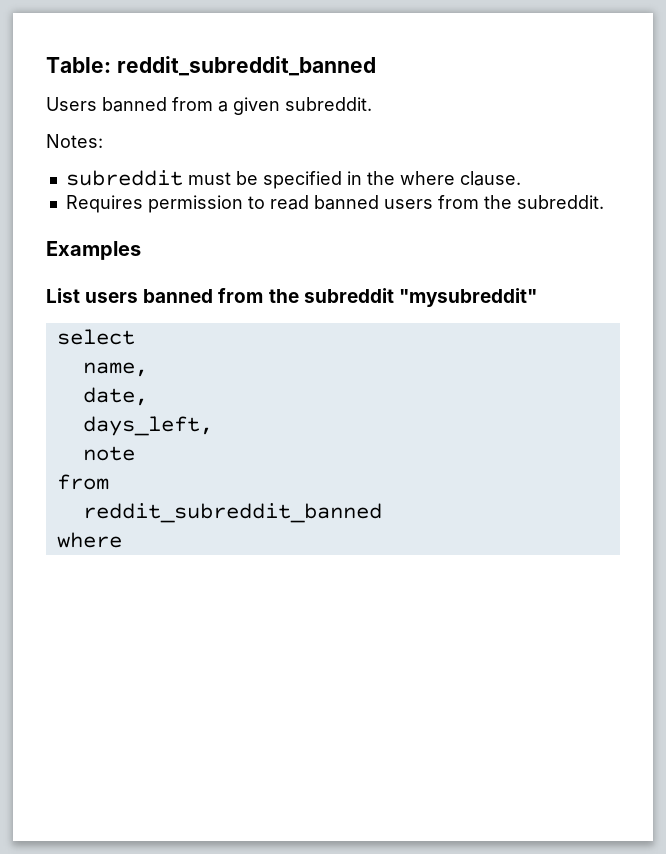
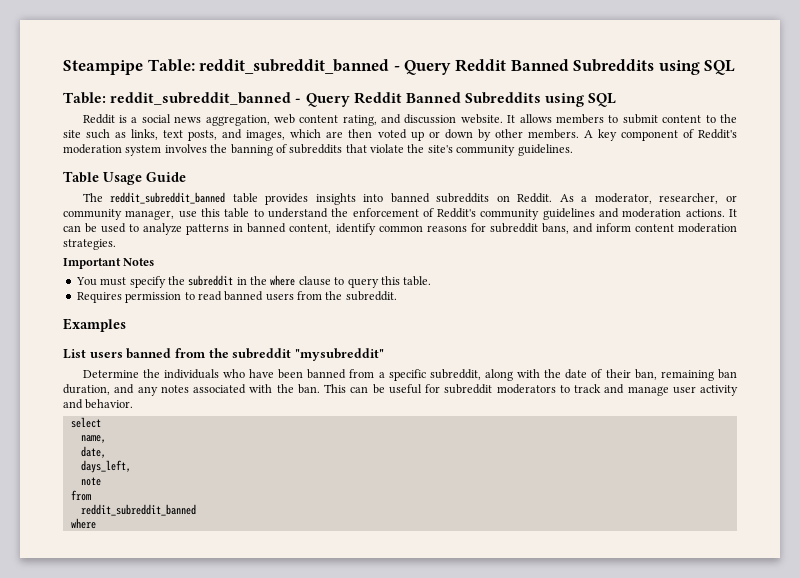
- Table: reddit_subreddit_banned
- Users banned from a given subreddit.
- Notes:
- subreddit must be specified in the where clause.
+ Steampipe Table: reddit_subreddit_banned - Query Reddit Banned Subreddits using SQL
+ Table: reddit_subreddit_banned - Query Reddit Banned Subreddits using SQL
+ Reddit is a social news aggregation, web content rating, and discussion website. It allows members to submit content to the site such as links, text posts, and images, which are then voted up or down by other members. A key component of Reddit's moderation system involves the banning of subreddits that violate the site's community guidelines.
+ Table Usage Guide
+ The reddit_subreddit_banned table provides insights into banned subreddits on Reddit. As a moderator, researcher, or community manager, use this table to understand the enforcement of Reddit's community guidelines and moderation actions. It can be used to analyze patterns in banned content, identify common reasons for subreddit bans, and inform content moderation strategies.
+ Important Notes
+ You must specify the subreddit in the where clause to query this table.
+ Determine the individuals who have been banned from a specific subreddit, along with the date of their ban, remaining ban duration, and any notes associated with the ban. This can be useful for subreddit moderators to track and manage user activity and behavior.

